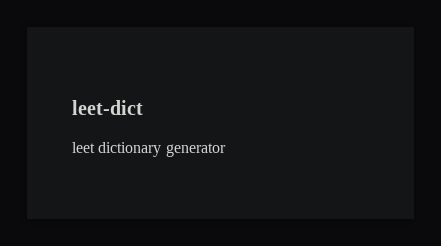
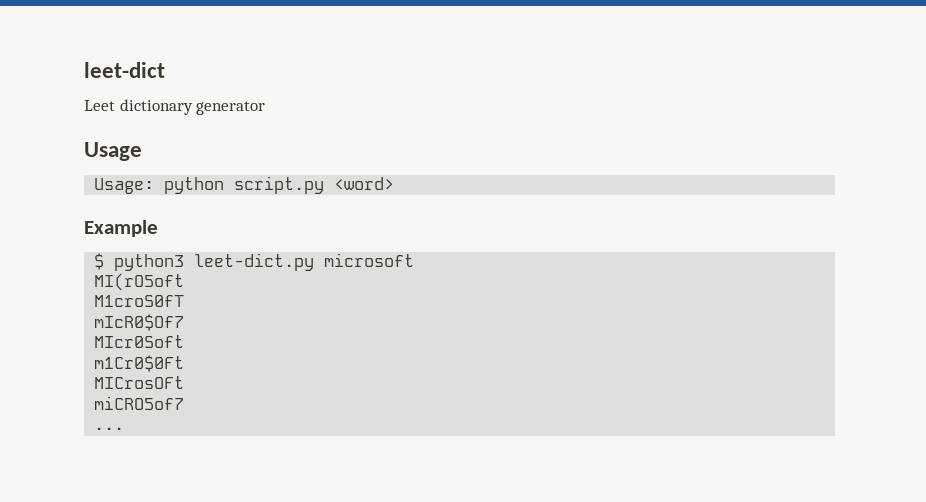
- leet dictionary generator
+ Leet dictionary generator
+ Usage
+ Usage: python script.py <word>
+ Example
+ $ python3 leet-dict.py microsoft
+ MI(rO5oft
+ M1croS0fT
+ mIcR0$Of7
+ MIcr0Soft
+ m1Cr0$0Ft
+ MICrosOFt
+ miCRO5of7
+ ...

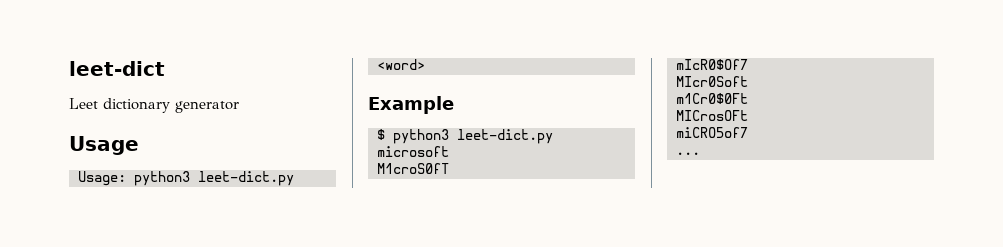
- Usage: python script.py <word>
+ Usage: python3 leet-dict.py <word>
- MI(rO5oft

